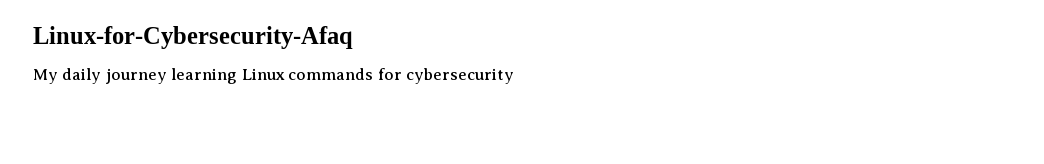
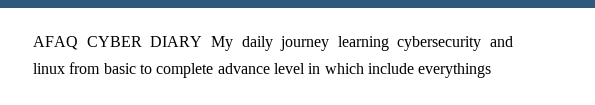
- Linux-for-Cybersecurity-Afaq
- My daily journey learning Linux commands for cybersecurity
+ AFAQ CYBER DIARY My daily journey learning cybersecurity and linux from basic to complete advance level in which include everythings

